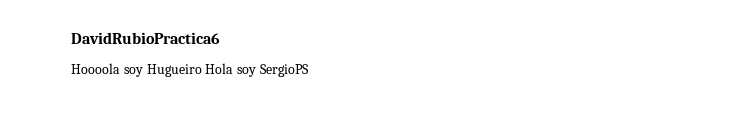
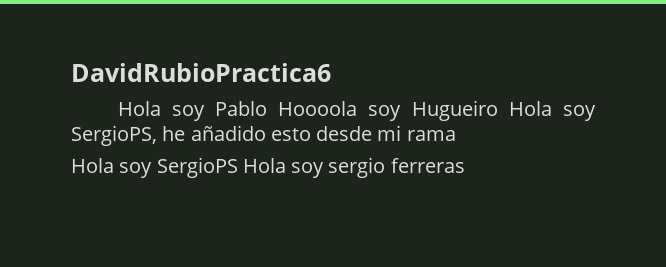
- Hoooola soy Hugueiro Hola soy SergioPS
+ Hola soy Pablo Hoooola soy Hugueiro Hola soy SergioPS, he añadido esto desde mi rama
+ Hola soy SergioPS Hola soy sergio ferreras

